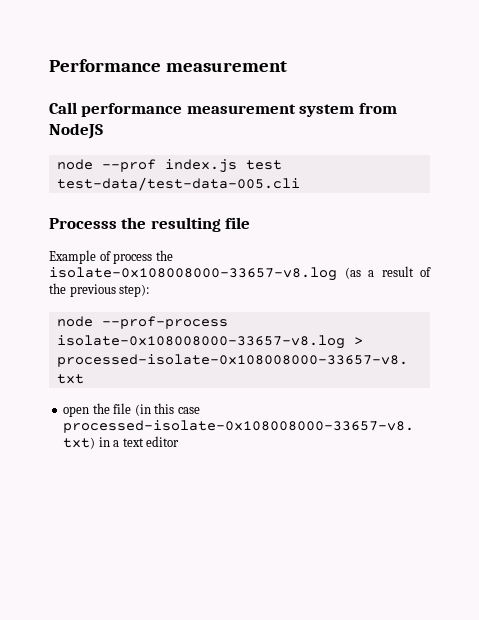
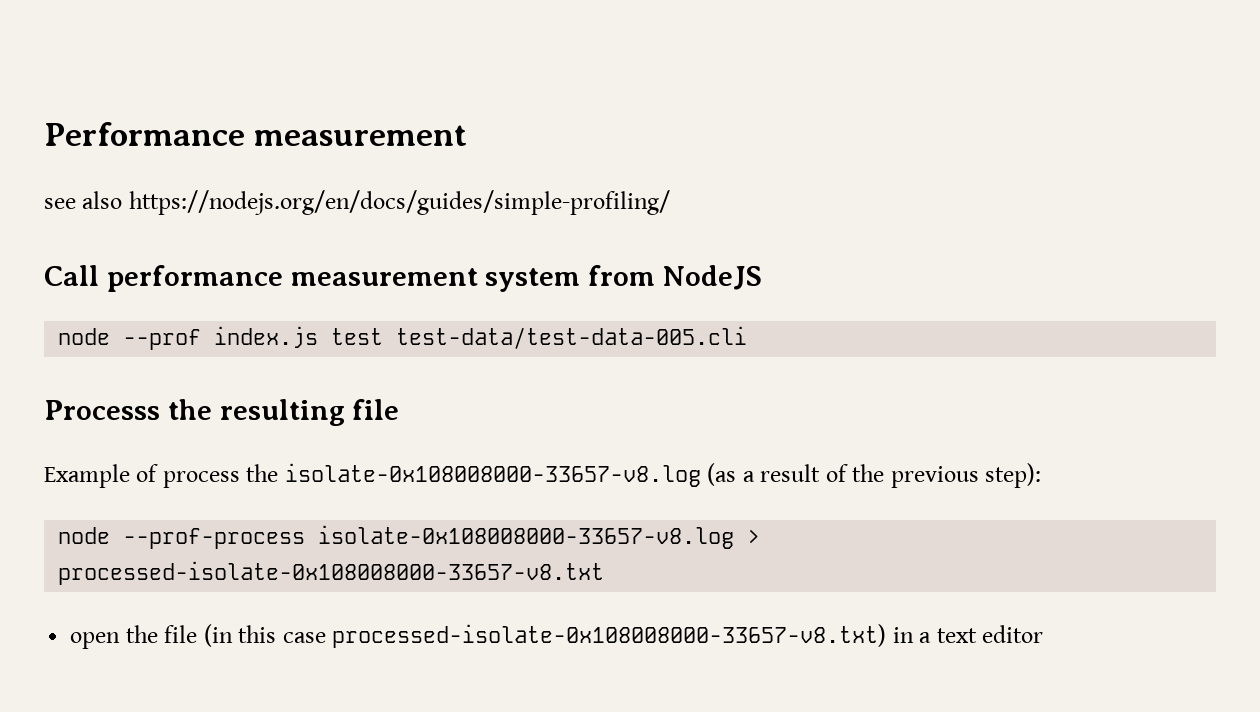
+ see also https://nodejs.org/en/docs/guides/simple-profiling/

